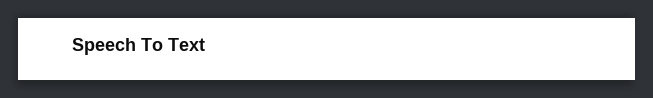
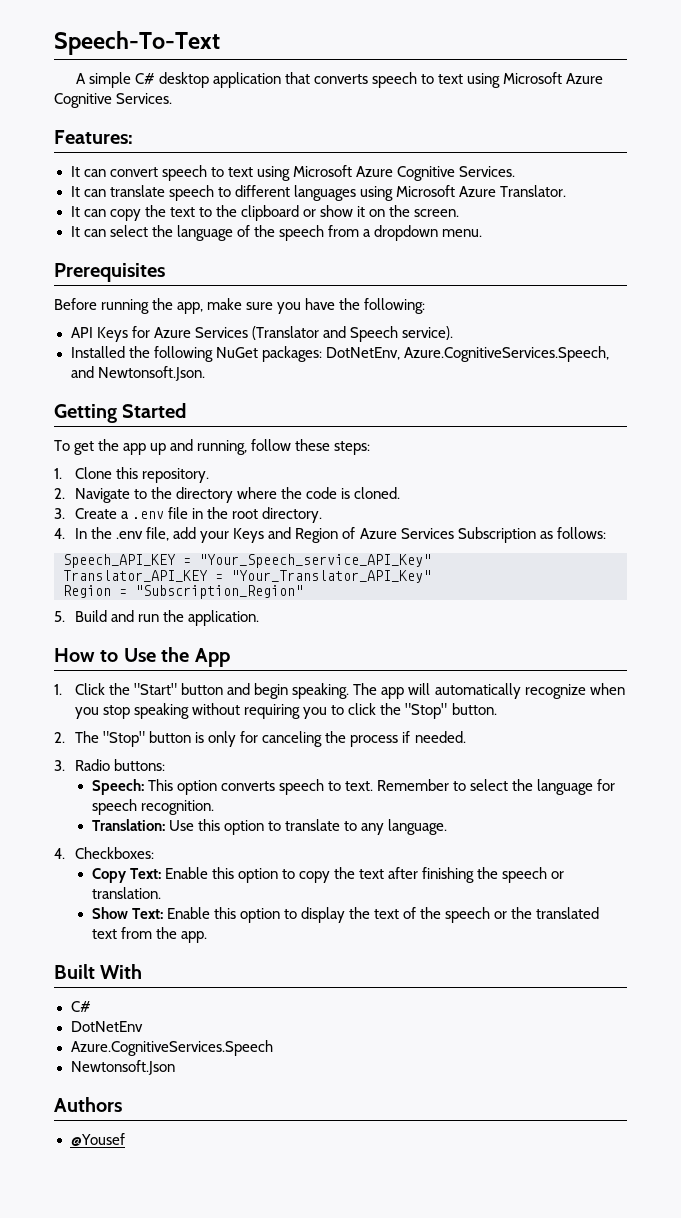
- Speech To Text
+ Speech-To-Text
+ A simple C# desktop application that converts speech to text using Microsoft Azure Cognitive Services.
+ Features:
+ It can convert speech to text using Microsoft Azure Cognitive Services.
+ It can translate speech to different languages using Microsoft Azure Translator.
+ It can copy the text to the clipboard or show it on the screen.
+ It can select the language of the speech from a dropdown menu.
+ Prerequisites
+ Before running the app, make sure you have the following:
+ API Keys for Azure Services (Translator and Speech service).
+ Installed the following NuGet packages: DotNetEnv, Azure.CognitiveServices.Speech, and Newtonsoft.Json.
+ Getting Started
+ To get the app up and running, follow these steps:
+ 1. Clone this repository.
+ 2. Navigate to the directory where the code is cloned.
+ 3. Create a .env file in the root directory.
+ 4. In the .env file, add your Keys and Region of Azure Services Subscription as follows:
+ Speech_API_KEY = "Your_Speech_service_API_Key"
+ Translator_API_KEY = "Your_Translator_API_Key"
+ Region = "Subscription_Region"
+ 5. Build and run the application.
+ How to Use the App
+ 1. Click the "Start" button and begin speaking. The app will automatically recognize when you stop speaking without requiring you to click the "Stop" button.
+ 2. The "Stop" button is only for canceling the process if needed.
+ 3. Radio buttons:
+ Speech: This option converts speech to text. Remember to select the language for speech recognition.
+ Translation: Use this option to translate to any language.
+ 4. Checkboxes:
+ Copy Text: Enable this option to copy the text after finishing the speech or translation.
+ Show Text: Enable this option to display the text of the speech or the translated text from the app.
+ Built With
+ C#
+ DotNetEnv
+ Azure.CognitiveServices.Speech
+ Newtonsoft.Json
+ Authors
+ @Yousef

